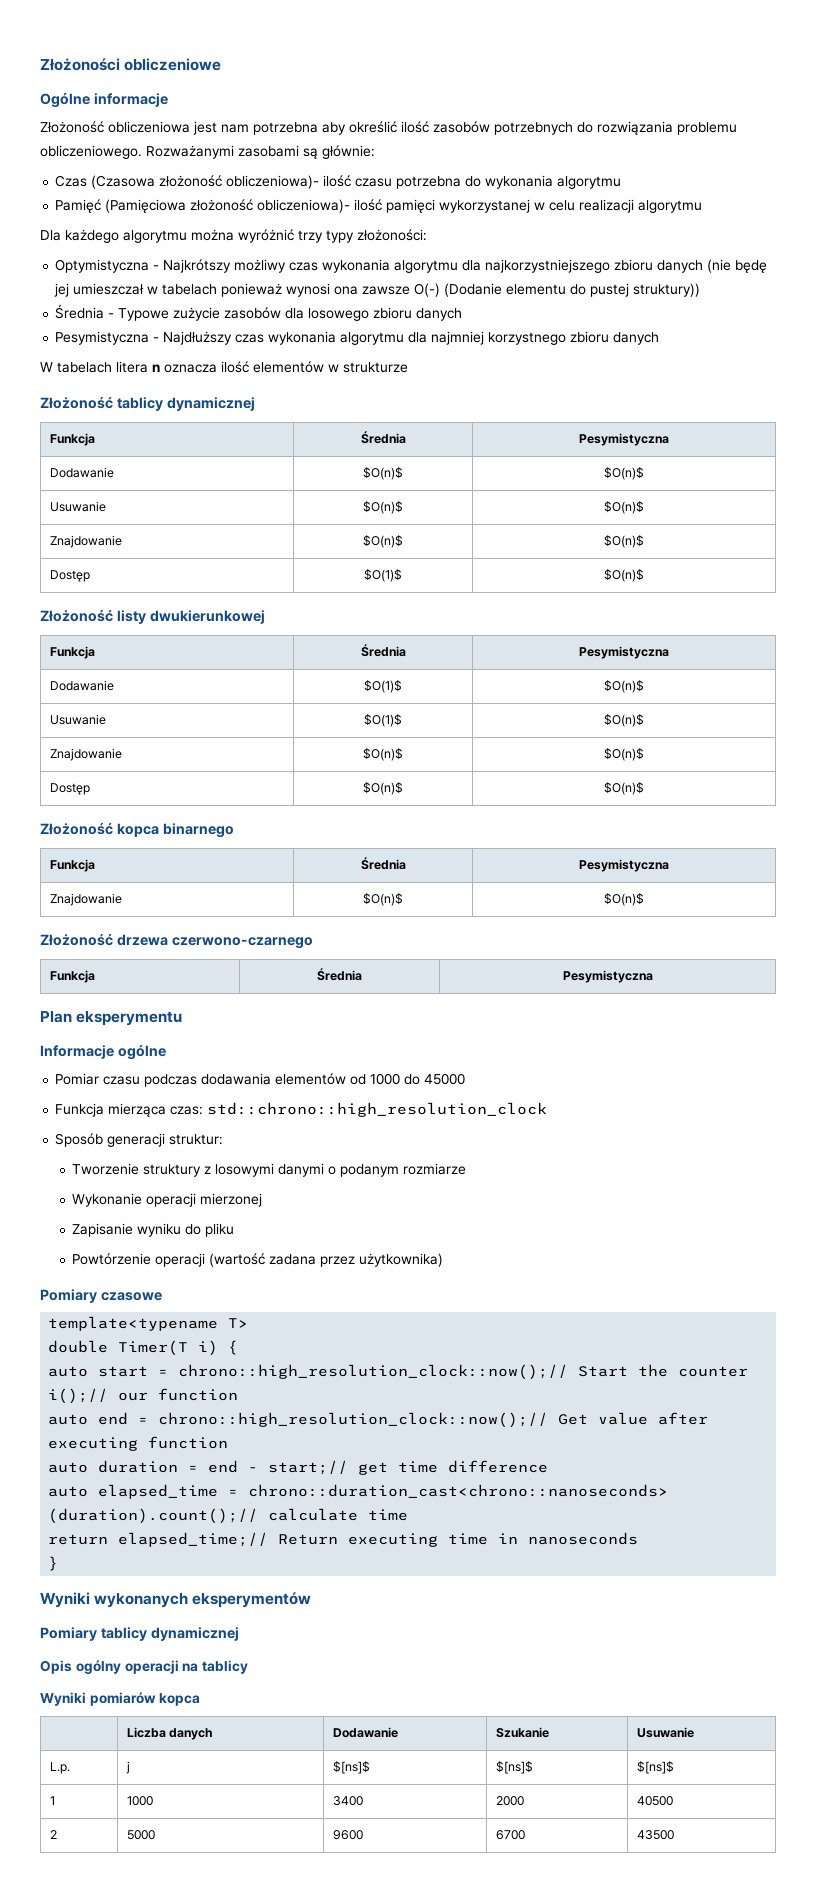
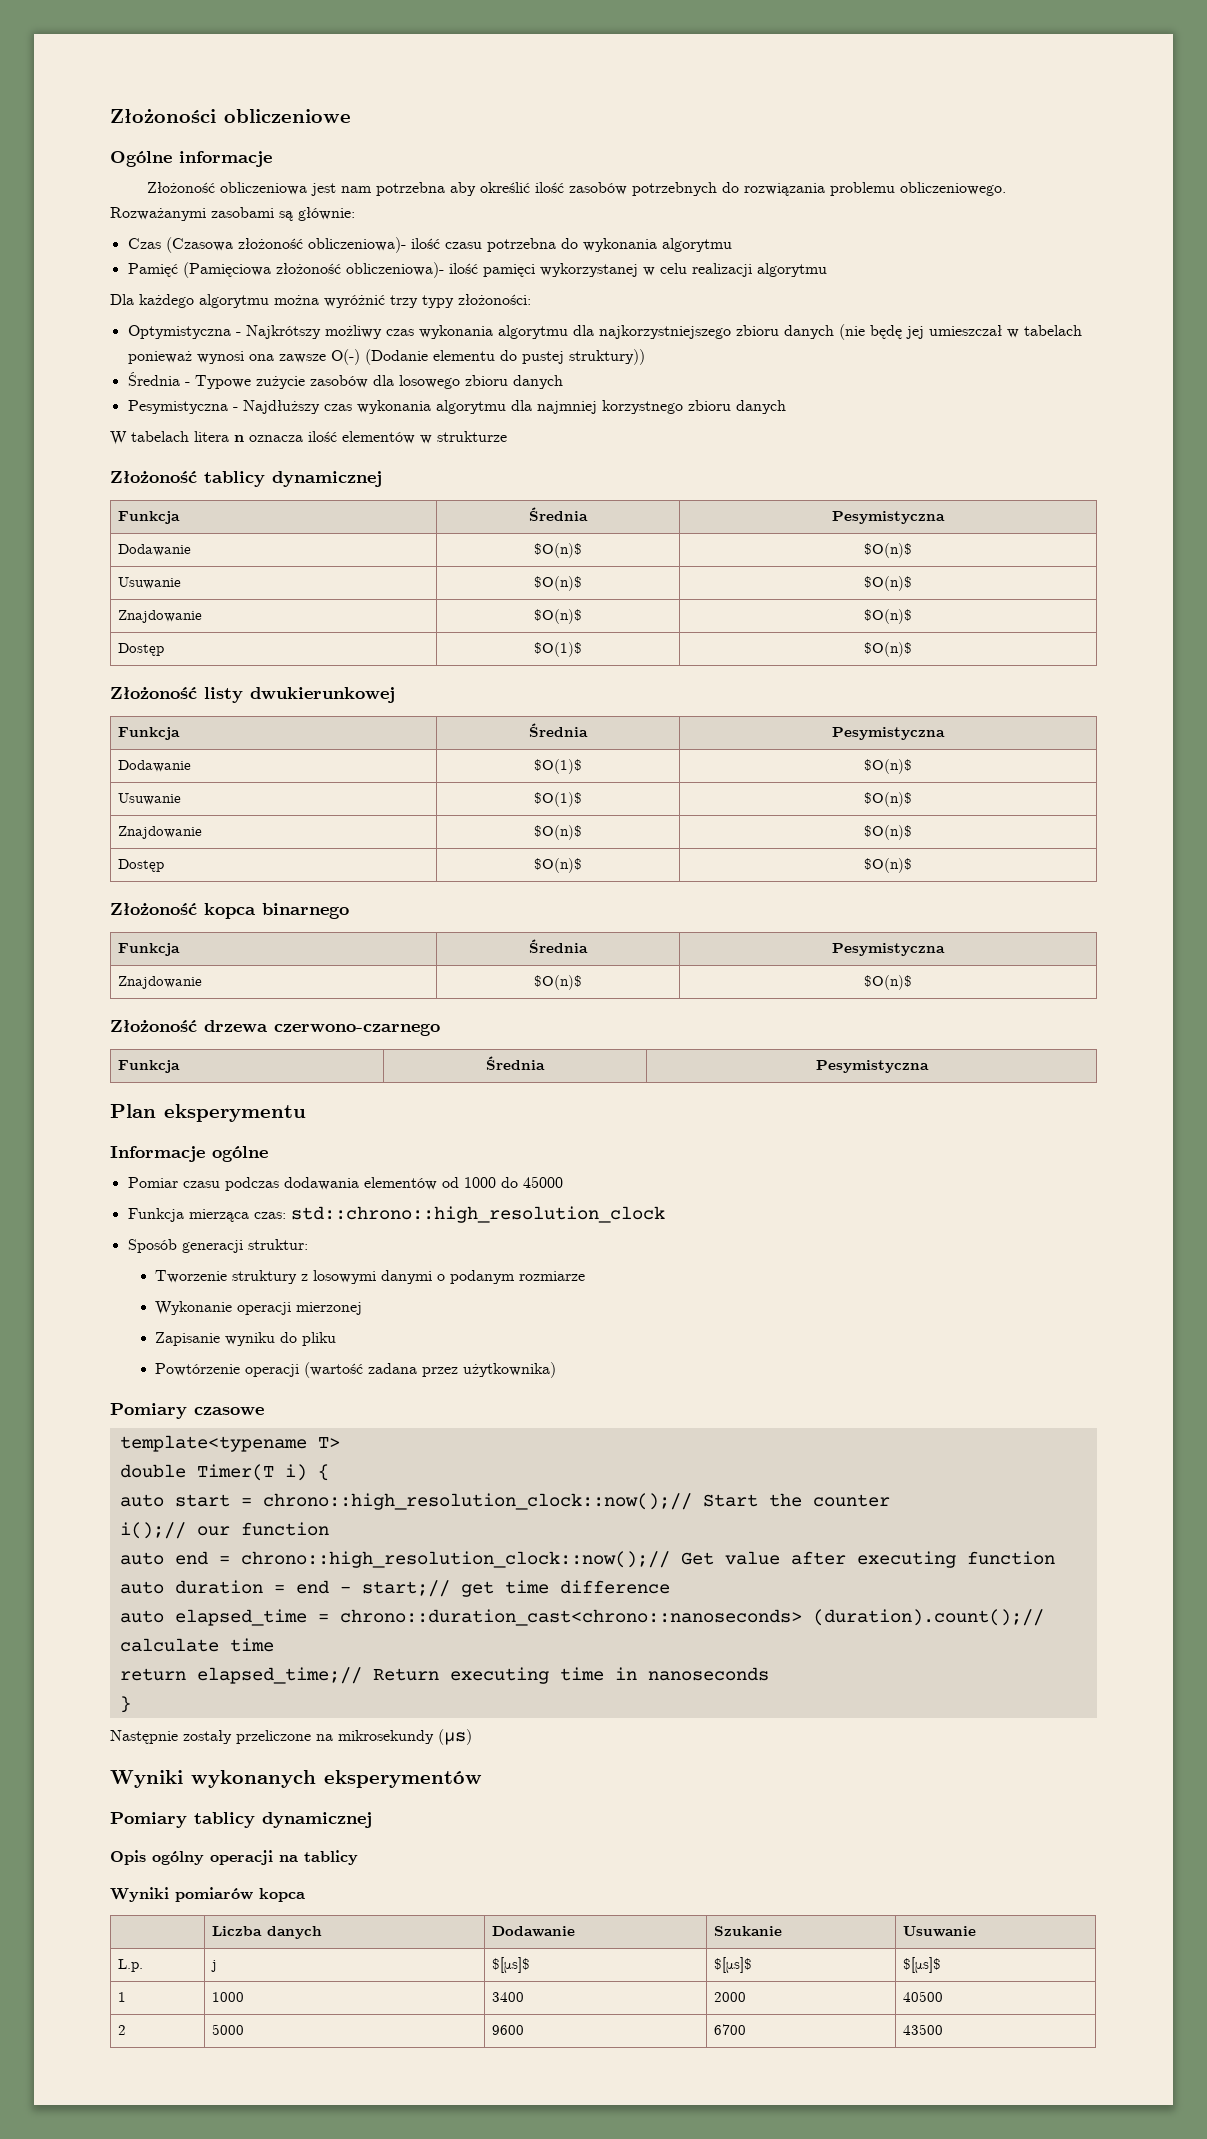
+ Następnie zostały przeliczone na mikrosekundy (μs)
- L.p. | j | $[ns]$ | $[ns]$ | $[ns]$
+ L.p. | j | $[μs]$ | $[μs]$ | $[μs]$

